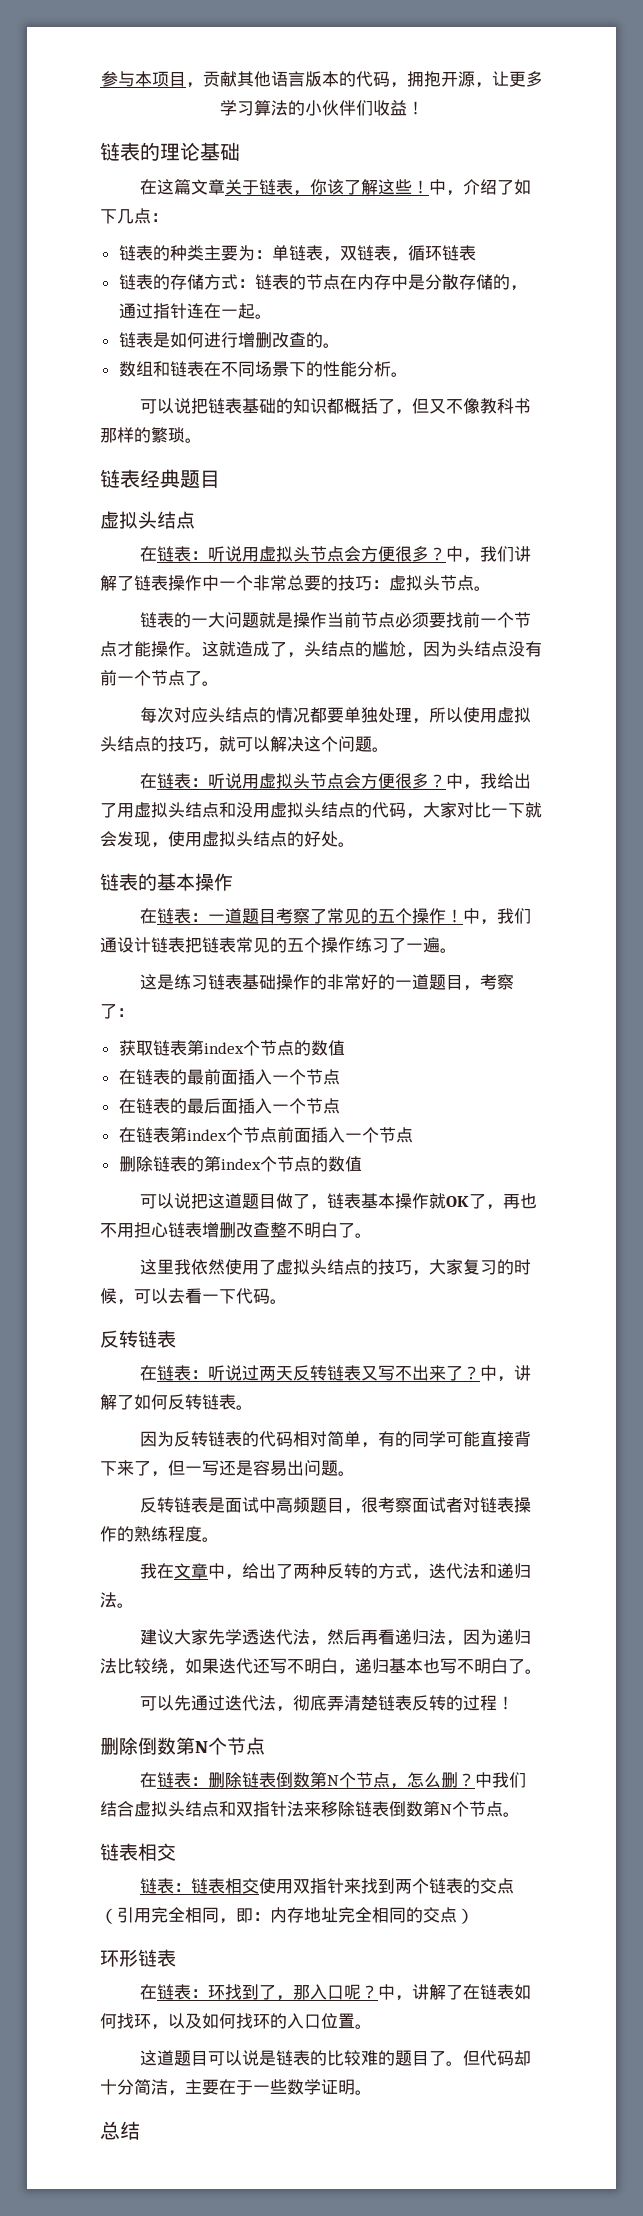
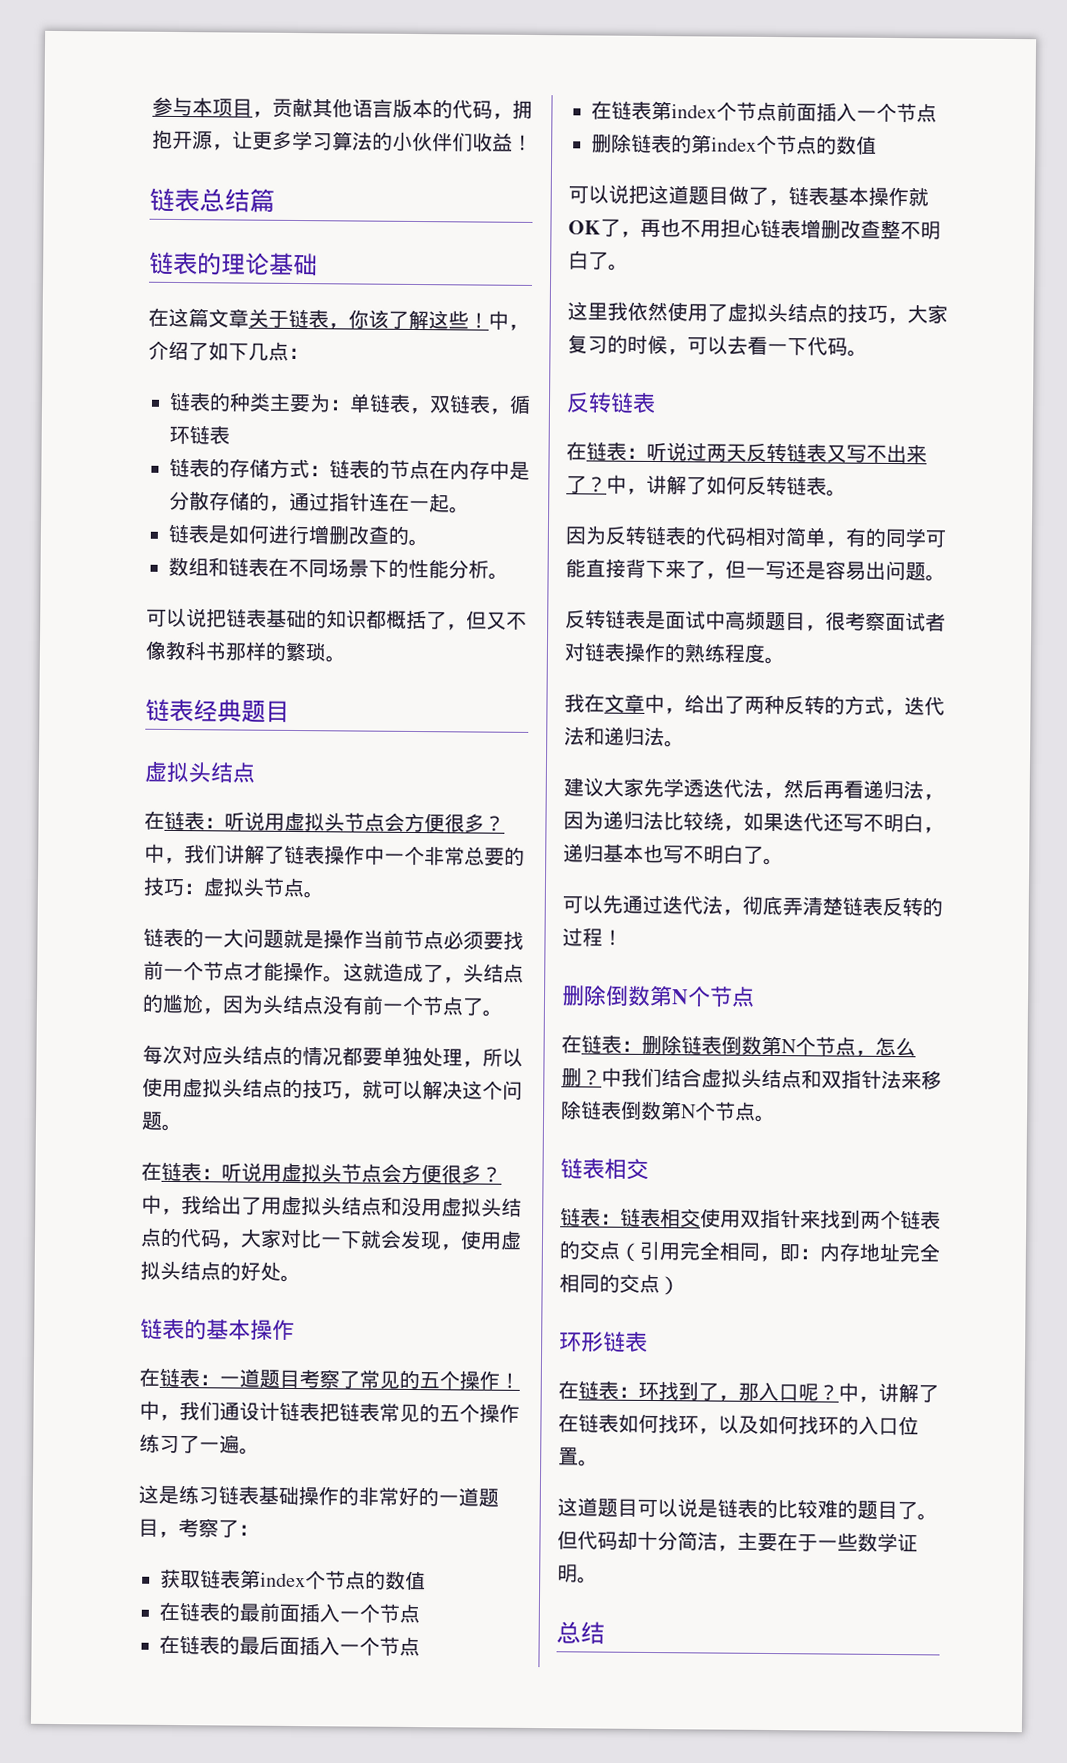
+ 链表总结篇

